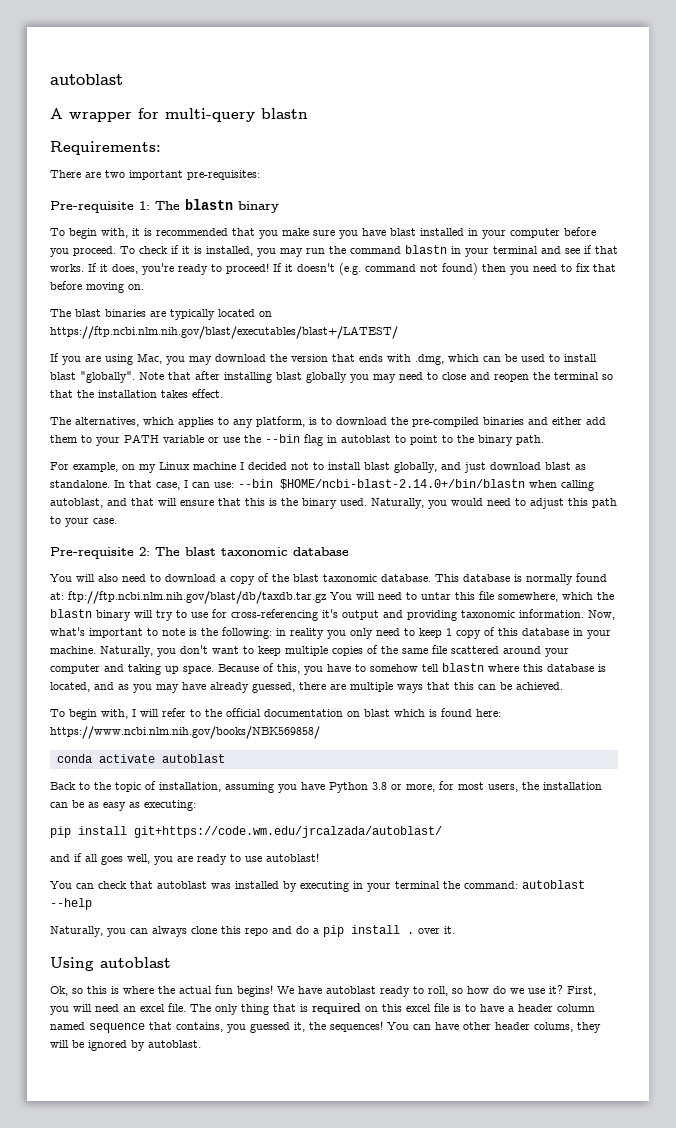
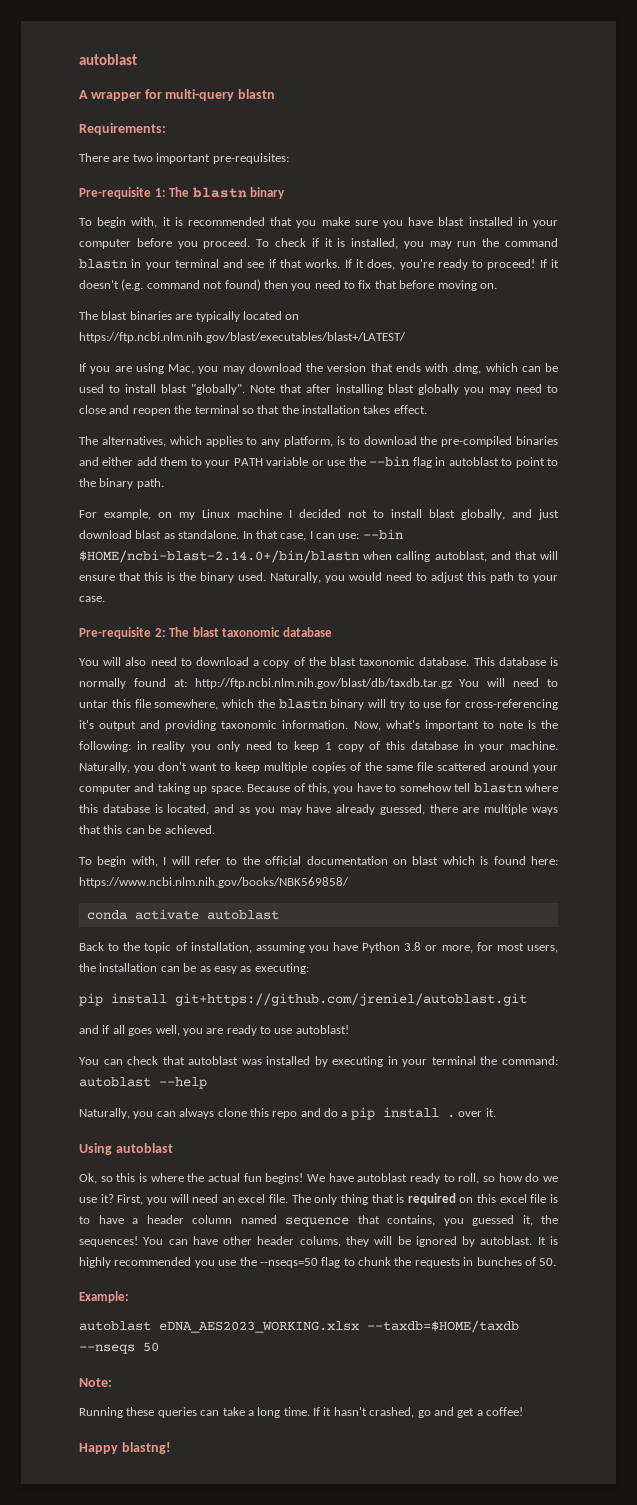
- This database is normally found at: ftp://ftp.ncbi.nlm.nih.gov/blast/db/taxdb.tar.gz You will need to untar this file somewhere, which the blastn binary will try to use for cross-referencing it's output and providing taxonomic information.
+ This database is normally found at: http://ftp.ncbi.nlm.nih.gov/blast/db/taxdb.tar.gz You will need to untar this file somewhere, which the blastn binary will try to use for cross-referencing it's output and providing taxonomic information.
- pip install git+https://code.wm.edu/jrcalzada/autoblast/
+ pip install git+https://github.com/jreniel/autoblast.git
+ It is highly recommended you use the --nseqs=50 flag to chunk the requests in bunches of 50.
+ Example:
+ autoblast eDNA_AES2023_WORKING.xlsx --taxdb=$HOME/taxdb --nseqs 50
+ Note:
+ Running these queries can take a long time. If it hasn't crashed, go and get a coffee!
+ Happy blastng!

